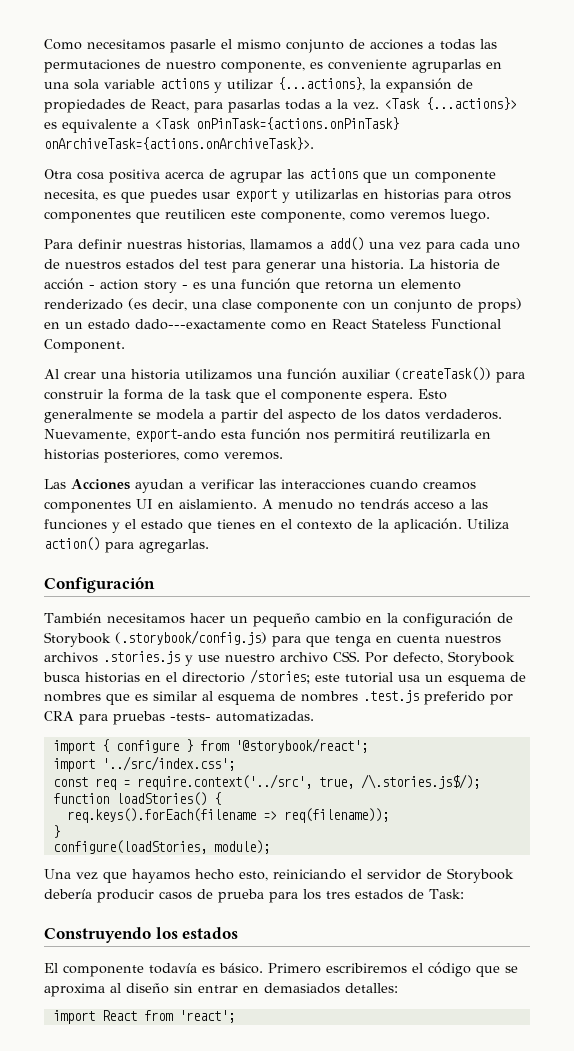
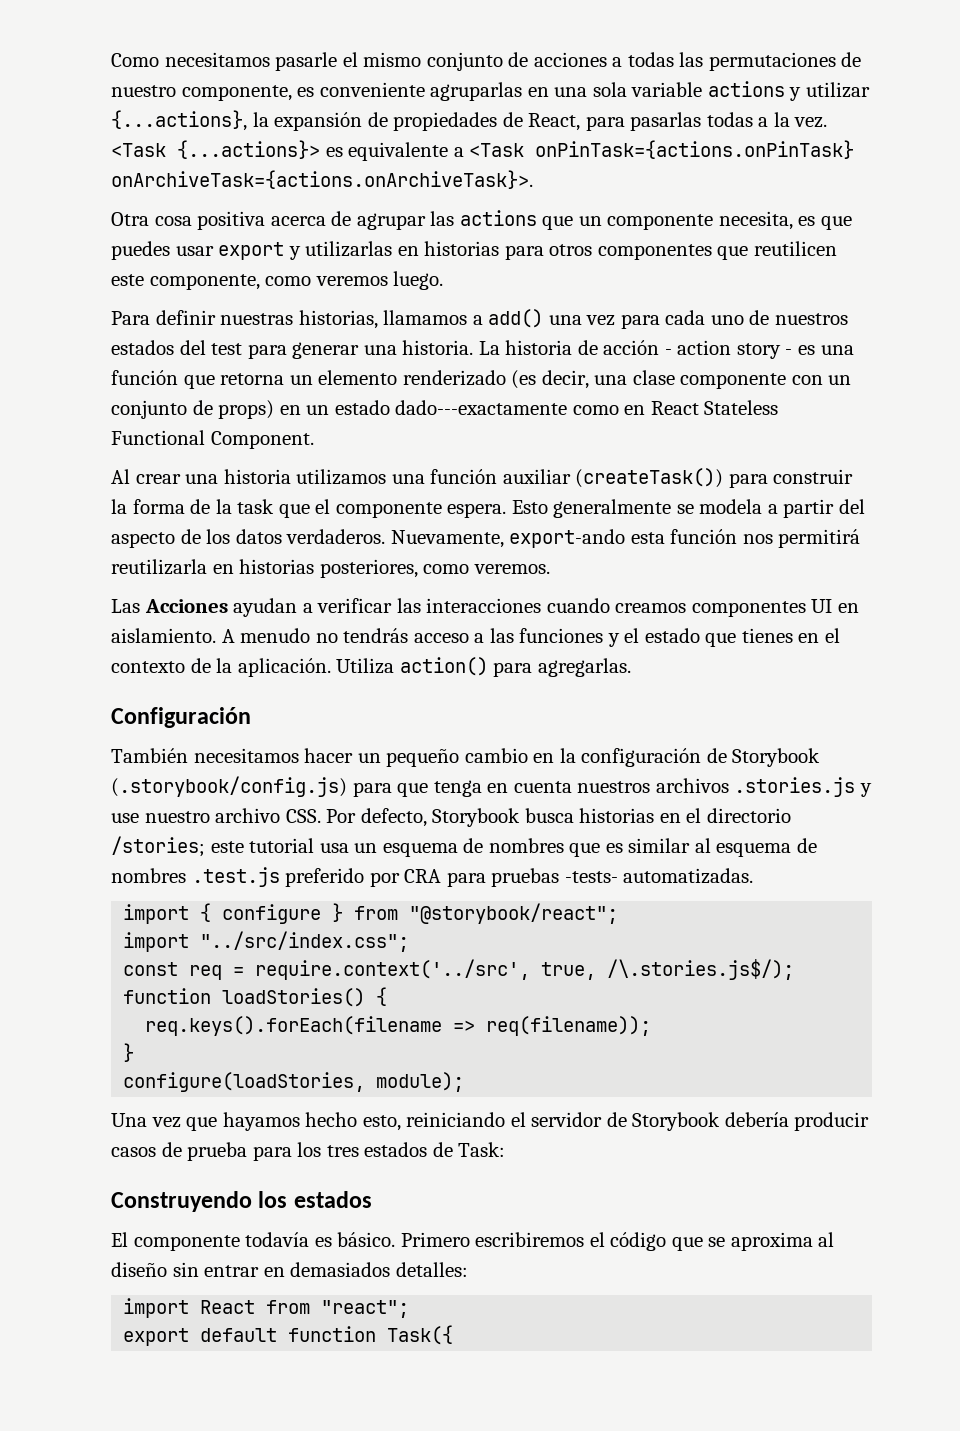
- import { configure } from '@storybook/react';
- import '../src/index.css';
+ import { configure } from "@storybook/react";
+ import "../src/index.css";
- import React from 'react';
+ import React from "react";
+ export default function Task({

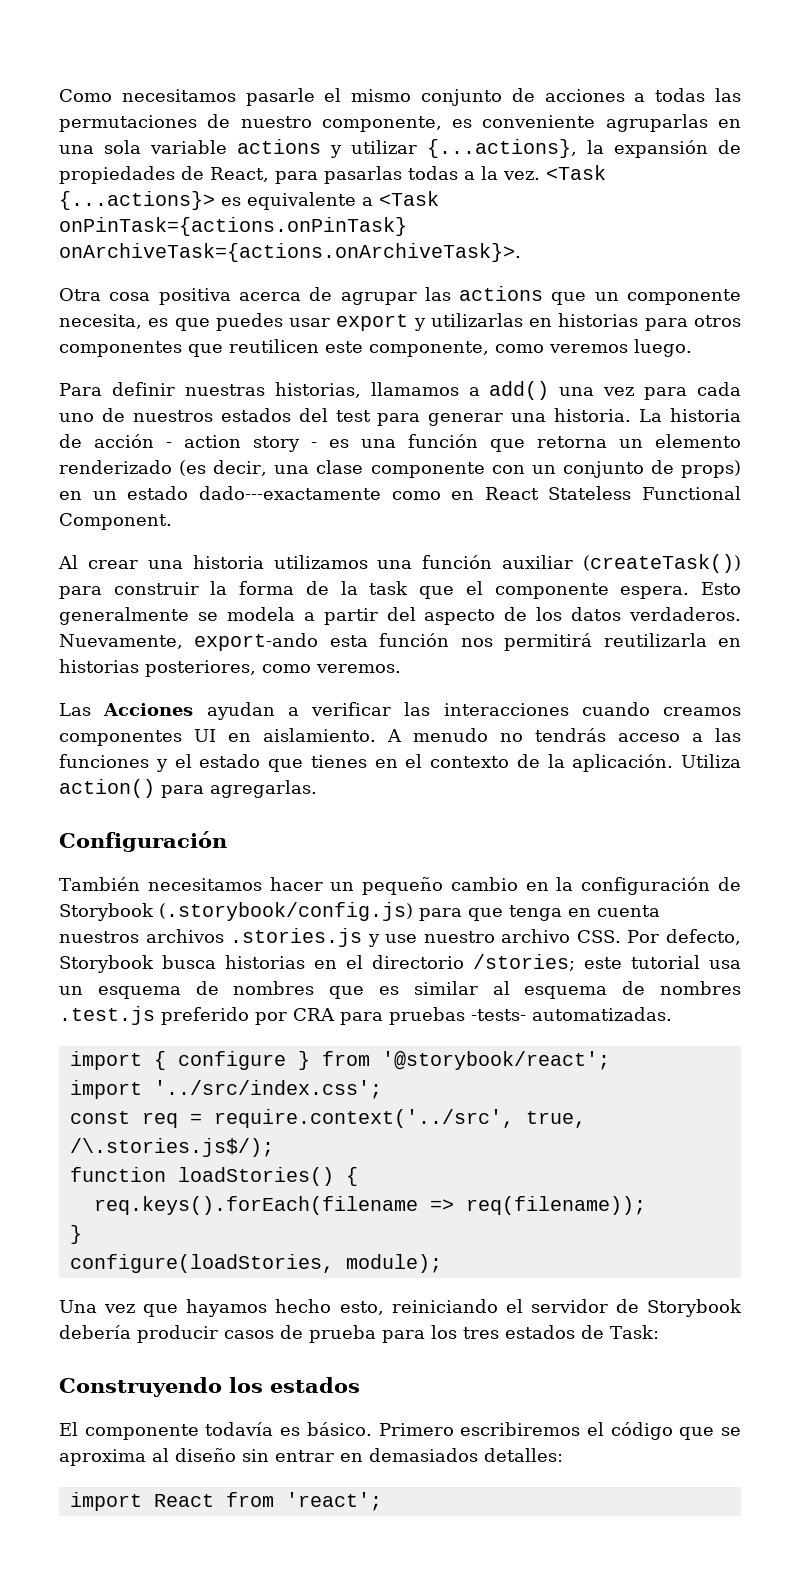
- import { configure } from "@storybook/react";
- import "../src/index.css";
+ import { configure } from '@storybook/react';
+ import '../src/index.css';
- import React from "react";
- export default function Task({
+ import React from 'react';

